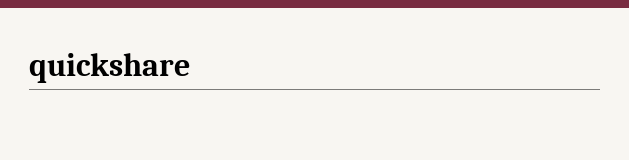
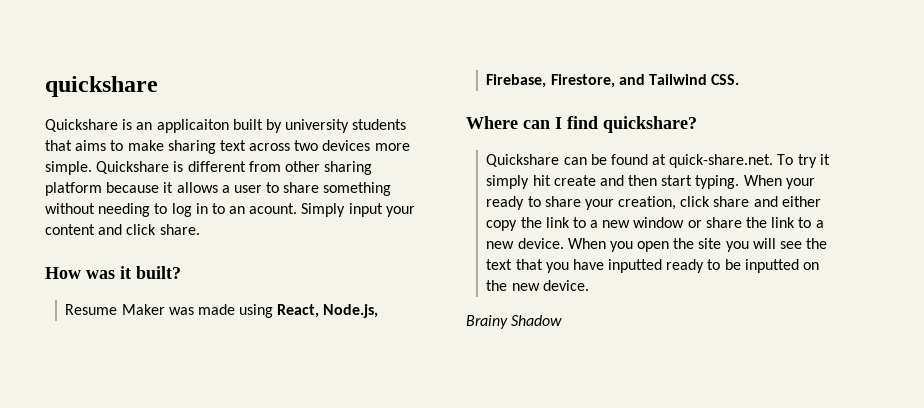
+ Quickshare is an applicaiton built by university students that aims to make sharing text across two devices more simple. Quickshare is different from other sharing platform because it allows a user to share something without needing to log in to an acount. Simply input your content and click share.
+ How was it built?
+ Resume Maker was made using React, Node.js, Firebase, Firestore, and Tailwind CSS.
+ Where can I find quickshare?
+ Quickshare can be found at quick-share.net. To try it simply hit create and then start typing. When your ready to share your creation, click share and either copy the link to a new window or share the link to a new device. When you open the site you will see the text that you have inputted ready to be inputted on the new device.
+ Brainy Shadow

